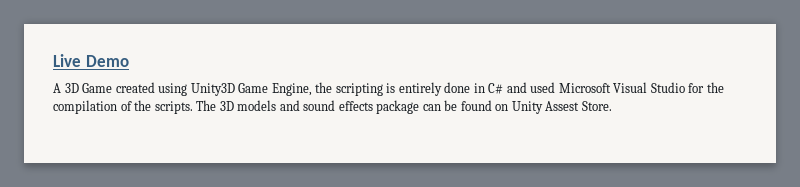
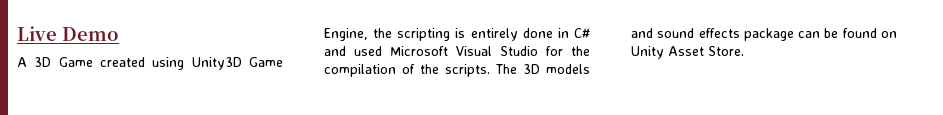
- The 3D models and sound effects package can be found on Unity Assest Store.
+ The 3D models and sound effects package can be found on Unity Asset Store.

